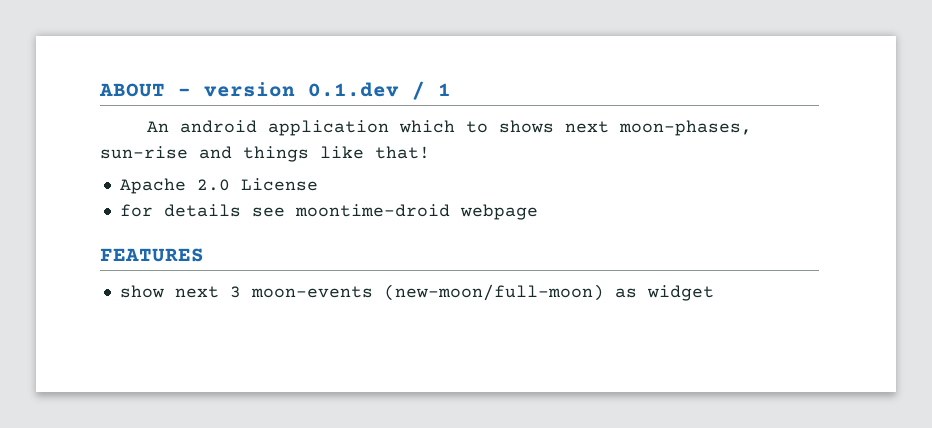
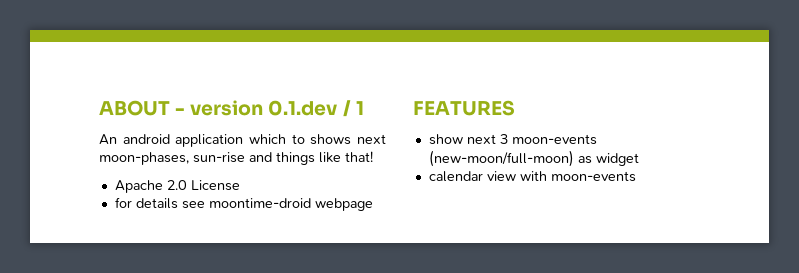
+ calendar view with moon-events

